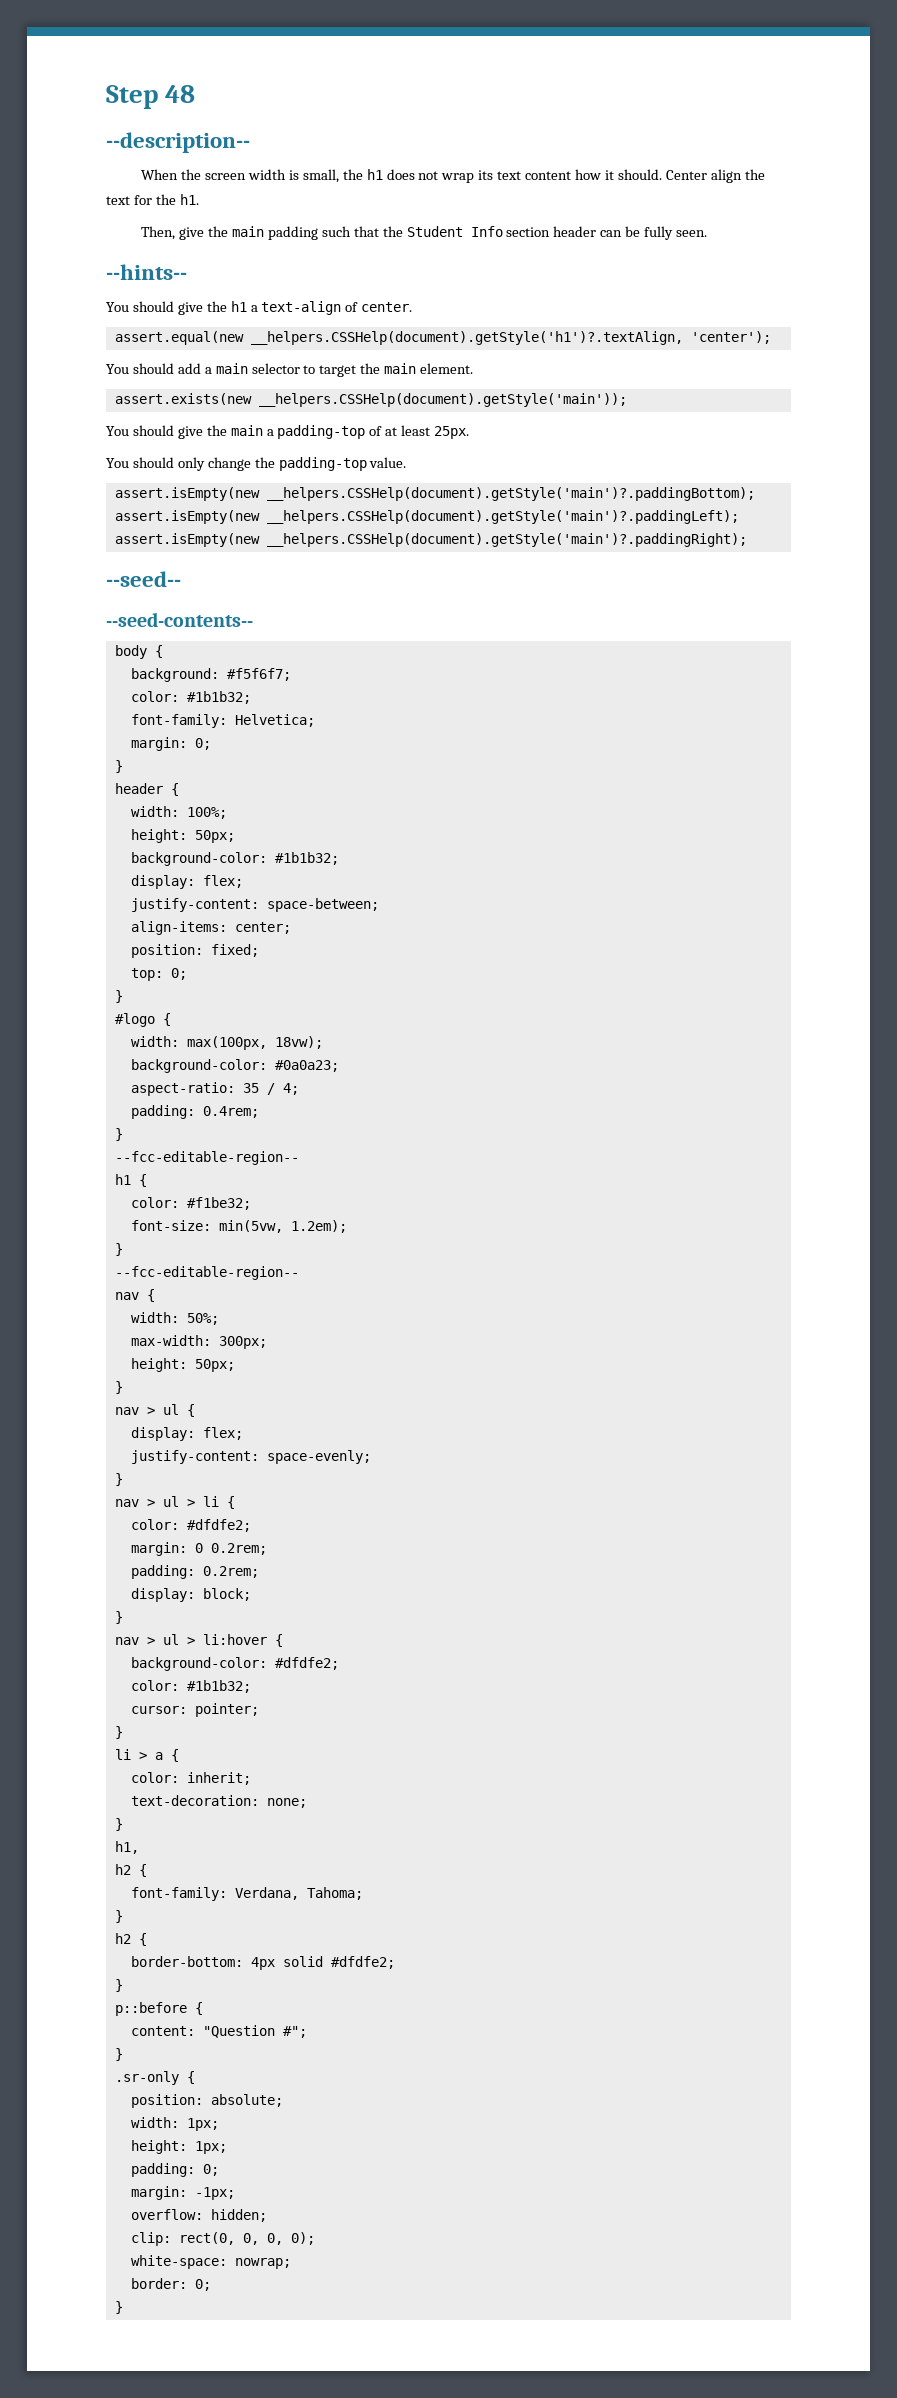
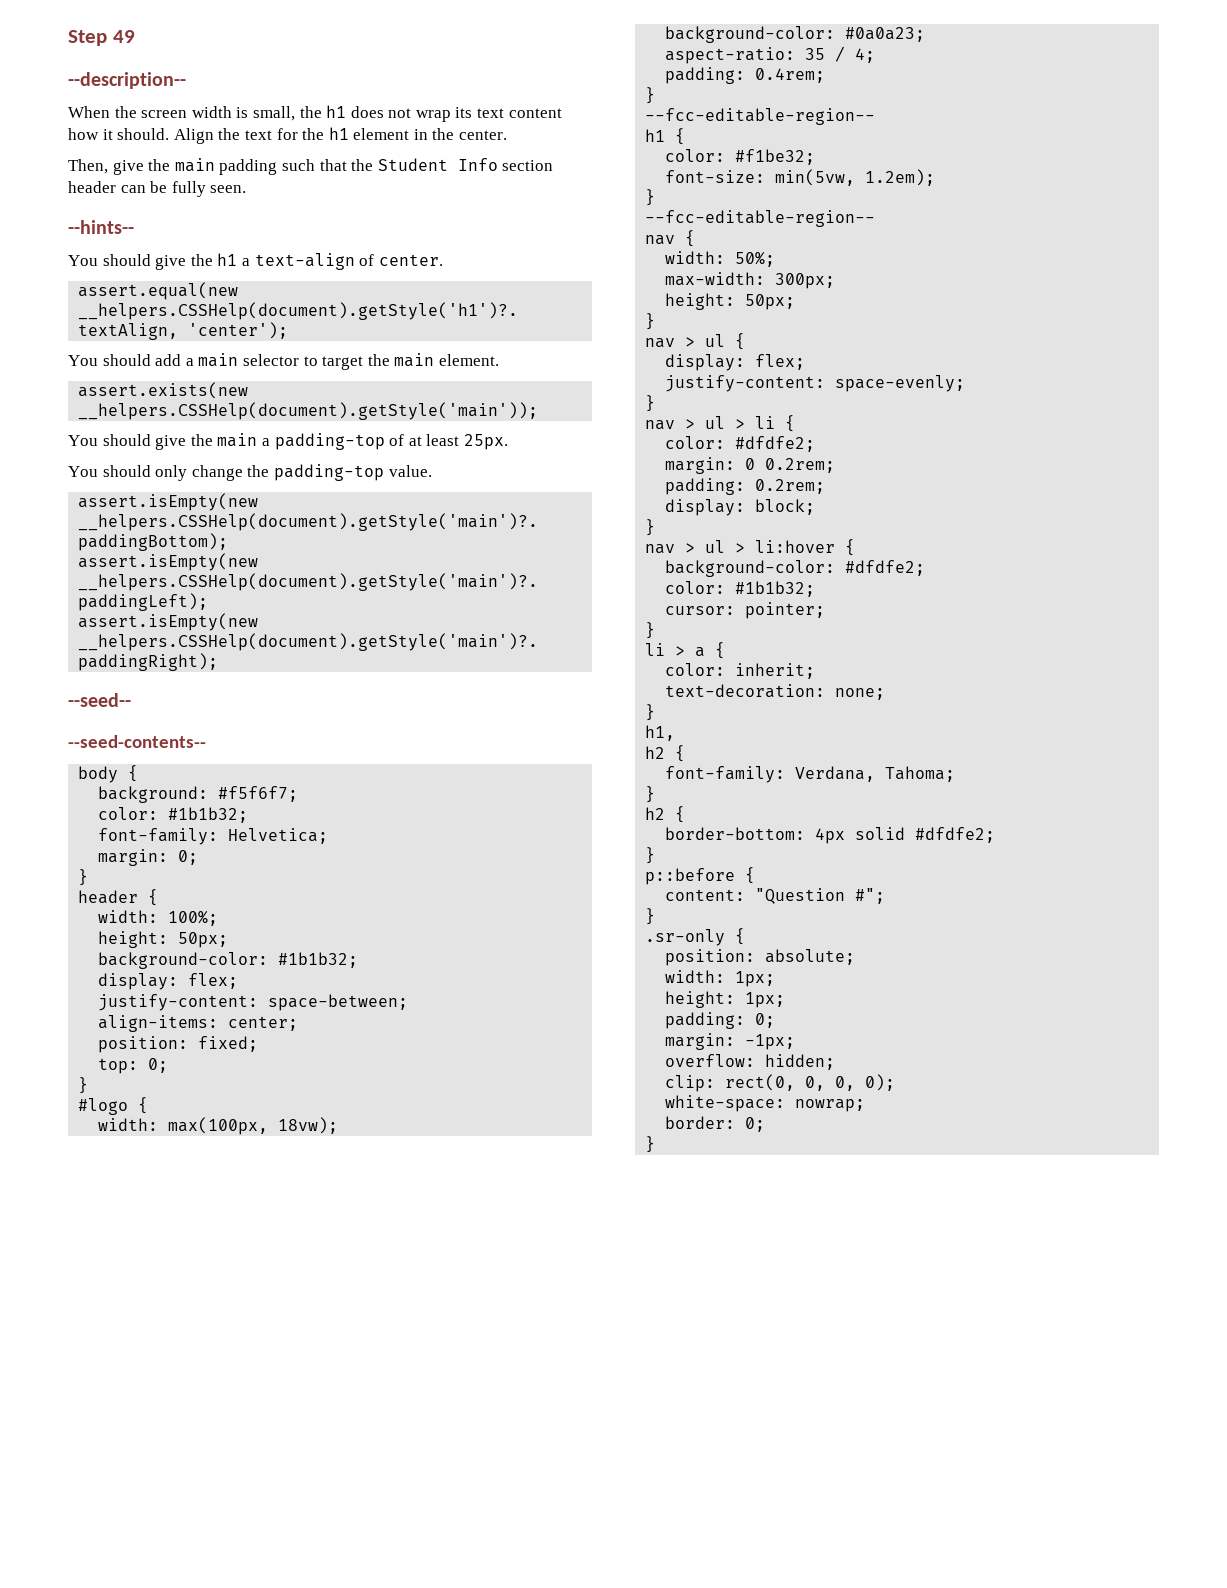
- Step 48
+ Step 49
- Center align the text for the h1.
+ Align the text for the h1 element in the center.

